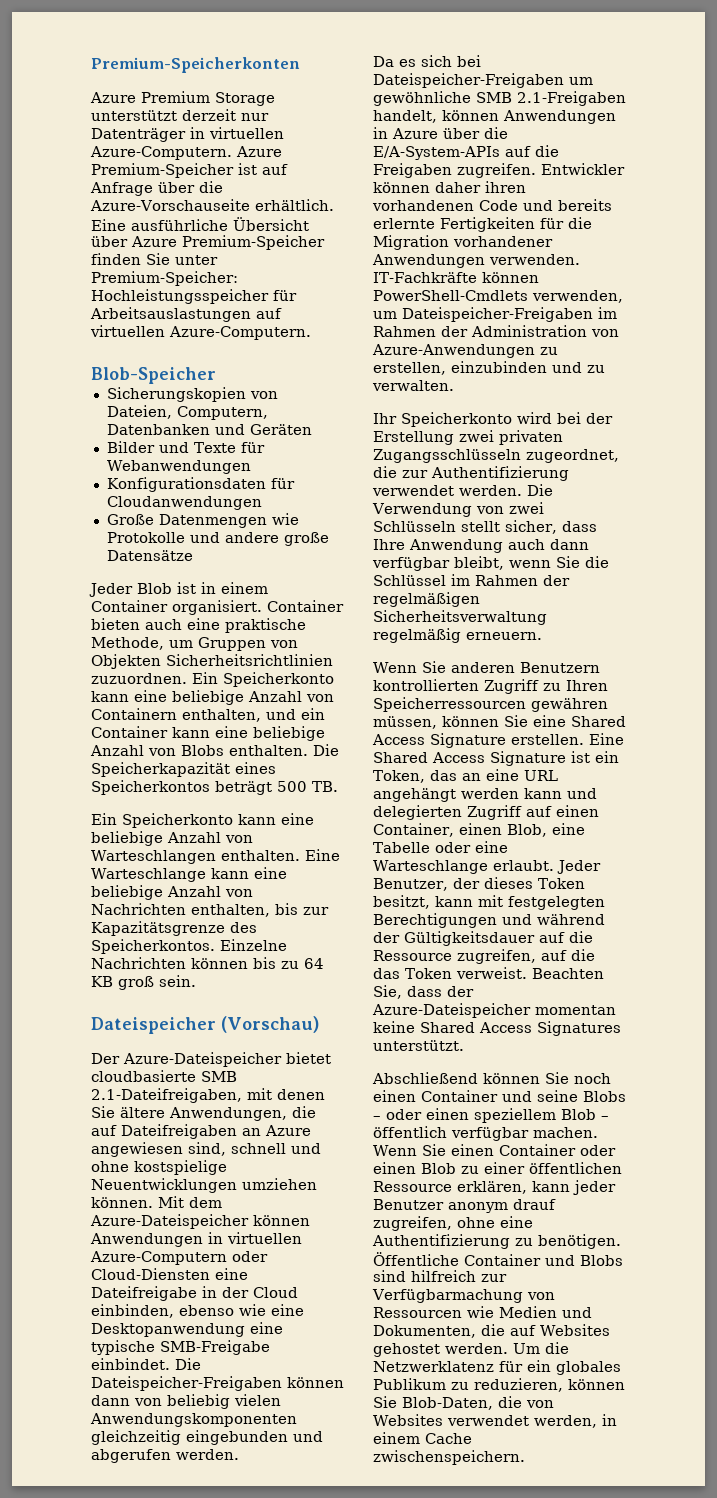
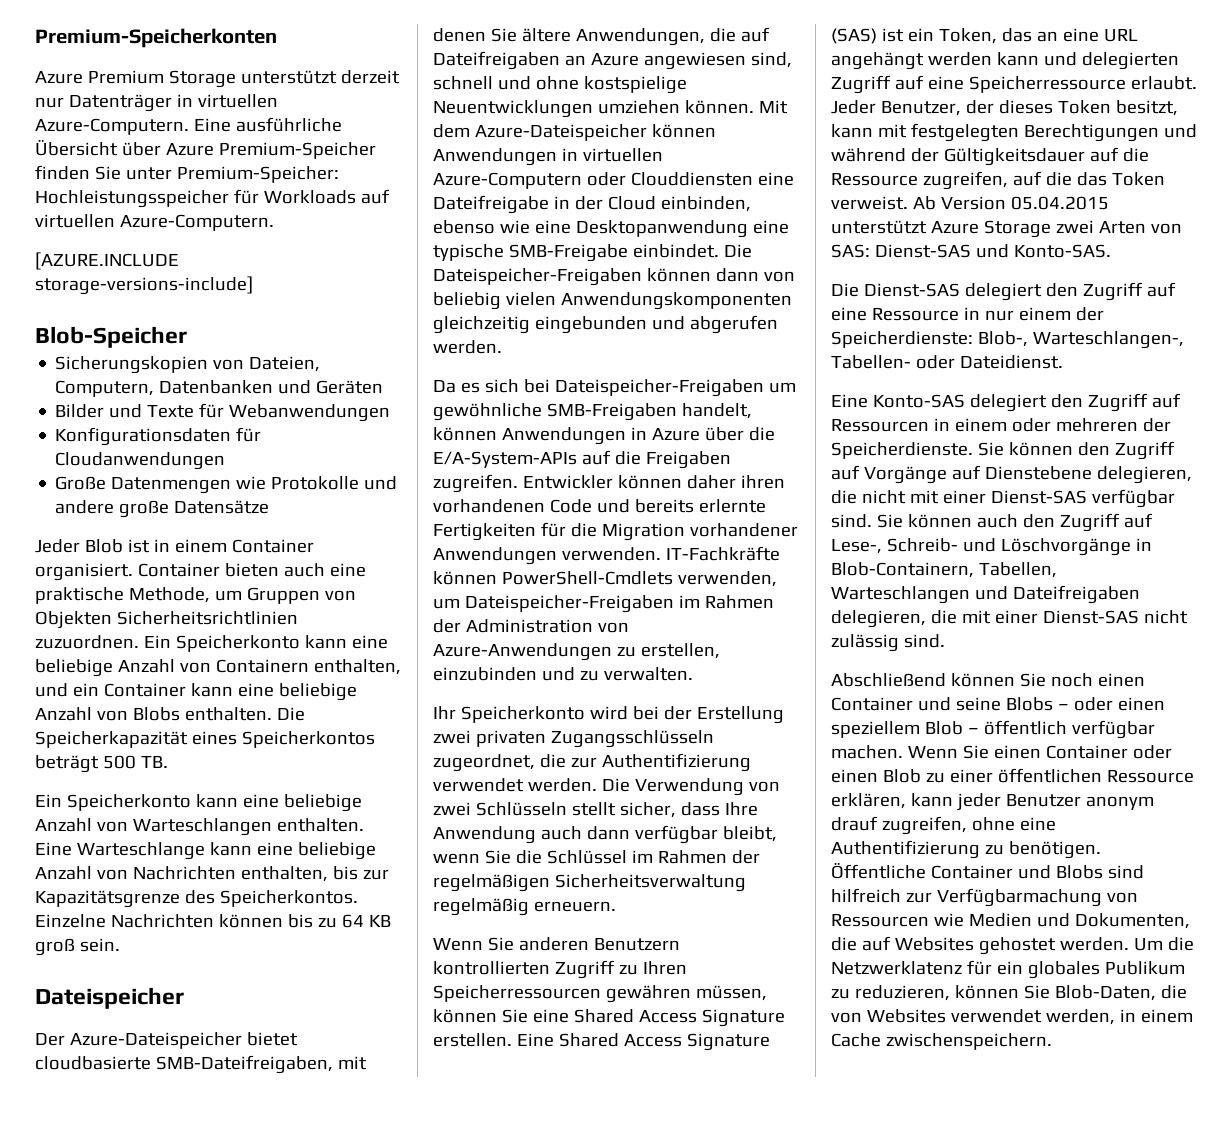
- Azure Premium-Speicher ist auf Anfrage über die Azure-Vorschauseite erhältlich.
- Eine ausführliche Übersicht über Azure Premium-Speicher finden Sie unter Premium-Speicher: Hochleistungsspeicher für Arbeitsauslastungen auf virtuellen Azure-Computern.
+ Eine ausführliche Übersicht über Azure Premium-Speicher finden Sie unter Premium-Speicher: Hochleistungsspeicher für Workloads auf virtuellen Azure-Computern.
+ [AZURE.INCLUDE storage-versions-include]
- Dateispeicher (Vorschau)
+ Dateispeicher
- Der Azure-Dateispeicher bietet cloudbasierte SMB 2.1-Dateifreigaben, mit denen Sie ältere Anwendungen, die auf Dateifreigaben an Azure angewiesen sind, schnell und ohne kostspielige Neuentwicklungen umziehen können.
+ Der Azure-Dateispeicher bietet cloudbasierte SMB-Dateifreigaben, mit denen Sie ältere Anwendungen, die auf Dateifreigaben an Azure angewiesen sind, schnell und ohne kostspielige Neuentwicklungen umziehen können.
- Mit dem Azure-Dateispeicher können Anwendungen in virtuellen Azure-Computern oder Cloud-Diensten eine Dateifreigabe in der Cloud einbinden, ebenso wie eine Desktopanwendung eine typische SMB-Freigabe einbindet.
+ Mit dem Azure-Dateispeicher können Anwendungen in virtuellen Azure-Computern oder Clouddiensten eine Dateifreigabe in der Cloud einbinden, ebenso wie eine Desktopanwendung eine typische SMB-Freigabe einbindet.
- Da es sich bei Dateispeicher-Freigaben um gewöhnliche SMB 2.1-Freigaben handelt, können Anwendungen in Azure über die E/A-System-APIs auf die Freigaben zugreifen.
+ Da es sich bei Dateispeicher-Freigaben um gewöhnliche SMB-Freigaben handelt, können Anwendungen in Azure über die E/A-System-APIs auf die Freigaben zugreifen.
- Eine Shared Access Signature ist ein Token, das an eine URL angehängt werden kann und delegierten Zugriff auf einen Container, einen Blob, eine Tabelle oder eine Warteschlange erlaubt.
+ Eine Shared Access Signature (SAS) ist ein Token, das an eine URL angehängt werden kann und delegierten Zugriff auf eine Speicherressource erlaubt.
- Beachten Sie, dass der Azure-Dateispeicher momentan keine Shared Access Signatures unterstützt.
+ Ab Version 05.04.2015 unterstützt Azure Storage zwei Arten von SAS: Dienst-SAS und Konto-SAS.
+ Die Dienst-SAS delegiert den Zugriff auf eine Ressource in nur einem der Speicherdienste: Blob-, Warteschlangen-, Tabellen- oder Dateidienst.
+ Eine Konto-SAS delegiert den Zugriff auf Ressourcen in einem oder mehreren der Speicherdienste. Sie können den Zugriff auf Vorgänge auf Dienstebene delegieren, die nicht mit einer Dienst-SAS verfügbar sind. Sie können auch den Zugriff auf Lese-, Schreib- und Löschvorgänge in Blob-Containern, Tabellen, Warteschlangen und Dateifreigaben delegieren, die mit einer Dienst-SAS nicht zulässig sind.

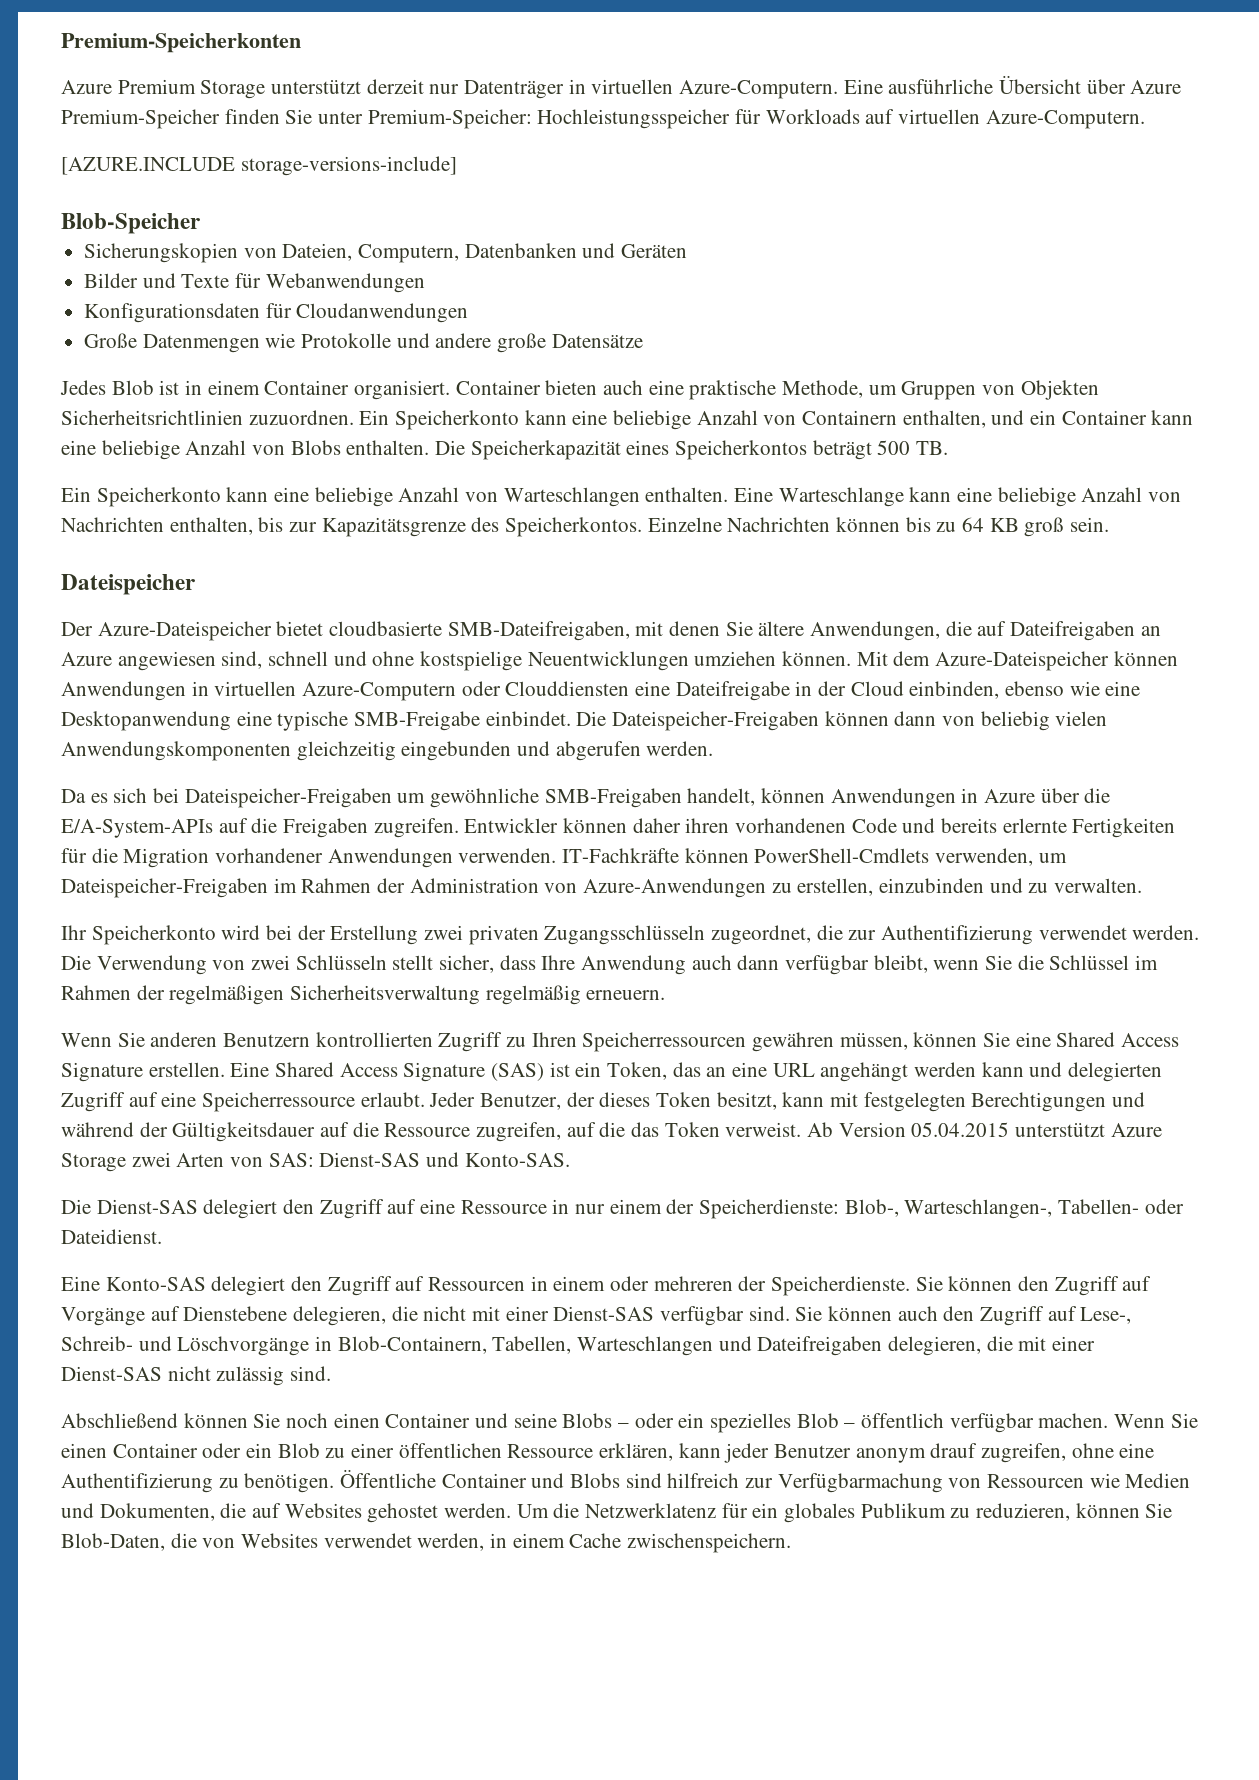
- Jeder Blob ist in einem Container organisiert.
+ Jedes Blob ist in einem Container organisiert.
- Abschließend können Sie noch einen Container und seine Blobs – oder einen speziellem Blob – öffentlich verfügbar machen.
+ Abschließend können Sie noch einen Container und seine Blobs – oder ein spezielles Blob – öffentlich verfügbar machen.
- Wenn Sie einen Container oder einen Blob zu einer öffentlichen Ressource erklären, kann jeder Benutzer anonym drauf zugreifen, ohne eine Authentifizierung zu benötigen.
+ Wenn Sie einen Container oder ein Blob zu einer öffentlichen Ressource erklären, kann jeder Benutzer anonym drauf zugreifen, ohne eine Authentifizierung zu benötigen.

